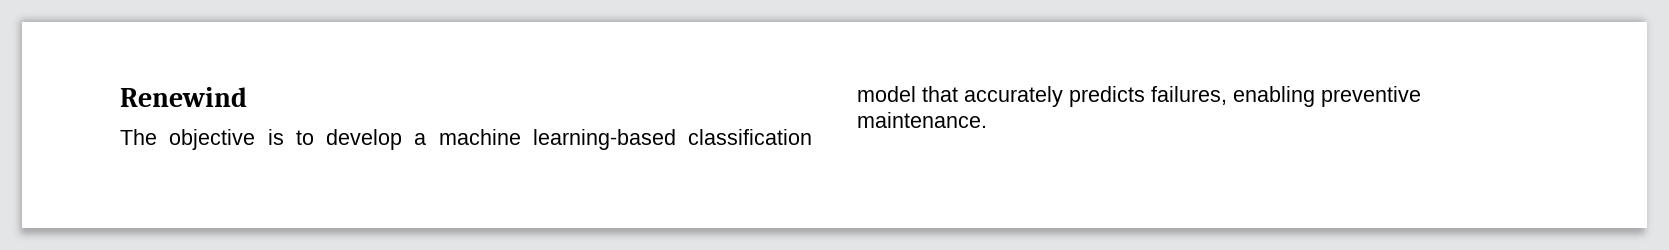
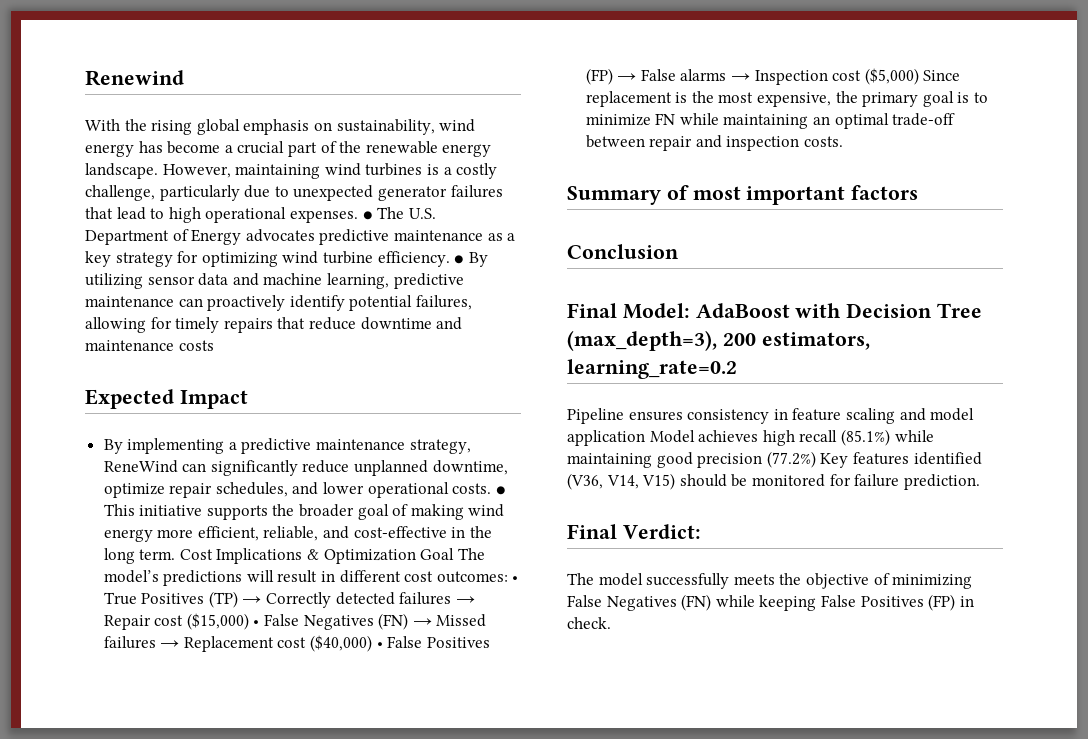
- The objective is to develop a machine learning-based classification model that accurately predicts failures, enabling preventive maintenance.
+ With the rising global emphasis on sustainability, wind energy has become a crucial part of the renewable energy landscape. However, maintaining wind turbines is a costly challenge, particularly due to unexpected generator failures that lead to high operational expenses. ● The U.S. Department of Energy advocates predictive maintenance as a key strategy for optimizing wind turbine efficiency. ● By utilizing sensor data and machine learning, predictive maintenance can proactively identify potential failures, allowing for timely repairs that reduce downtime and maintenance costs
+ Expected Impact
+ By implementing a predictive maintenance strategy, ReneWind can significantly reduce unplanned downtime, optimize repair schedules, and lower operational costs. ● This initiative supports the broader goal of making wind energy more efficient, reliable, and cost-effective in the long term. Cost Implications & Optimization Goal The model’s predictions will result in different cost outcomes: • True Positives (TP) → Correctly detected failures → Repair cost ($15,000) • False Negatives (FN) → Missed failures → Replacement cost ($40,000) • False Positives (FP) → False alarms → Inspection cost ($5,000) Since replacement is the most expensive, the primary goal is to minimize FN while maintaining an optimal trade-off between repair and inspection costs.
+ Summary of most important factors
+ Conclusion
+ Final Model: AdaBoost with Decision Tree (max_depth=3), 200 estimators, learning_rate=0.2
+ Pipeline ensures consistency in feature scaling and model application Model achieves high recall (85.1%) while maintaining good precision (77.2%) Key features identified (V36, V14, V15) should be monitored for failure prediction.
+ Final Verdict:
+ The model successfully meets the objective of minimizing False Negatives (FN) while keeping False Positives (FP) in check.

